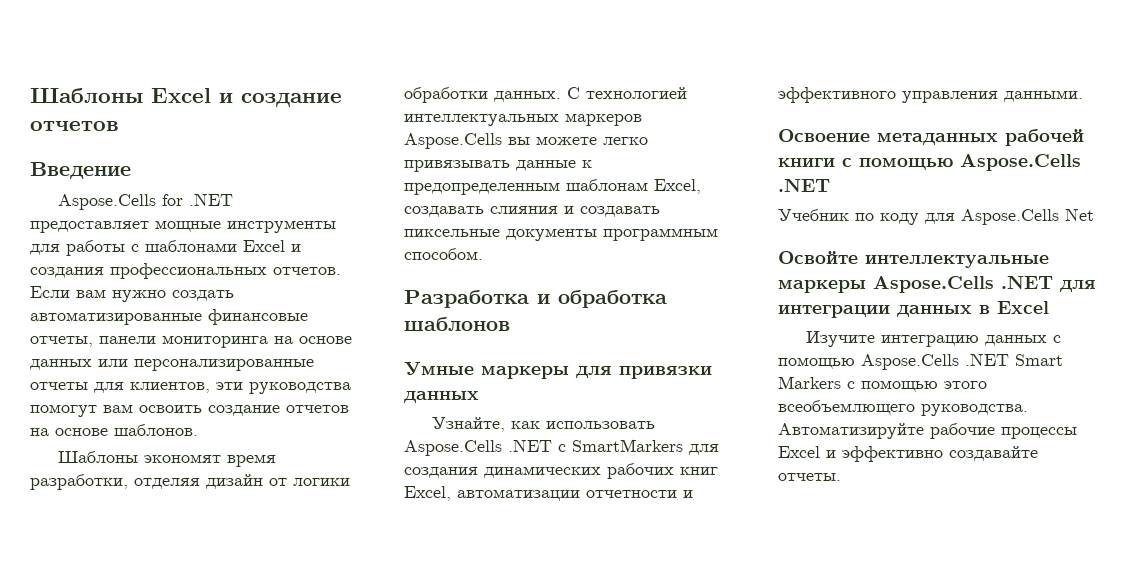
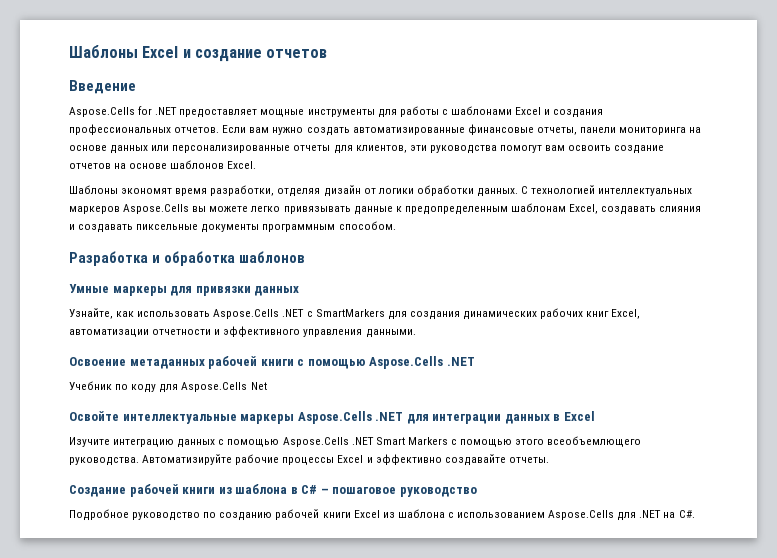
- Если вам нужно создать автоматизированные финансовые отчеты, панели мониторинга на основе данных или персонализированные отчеты для клиентов, эти руководства помогут вам освоить создание отчетов на основе шаблонов.
+ Если вам нужно создать автоматизированные финансовые отчеты, панели мониторинга на основе данных или персонализированные отчеты для клиентов, эти руководства помогут вам освоить создание отчетов на основе шаблонов Excel.
+ Создание рабочей книги из шаблона в C# – пошаговое руководство
+ Подробное руководство по созданию рабочей книги Excel из шаблона с использованием Aspose.Cells для .NET на C#.

